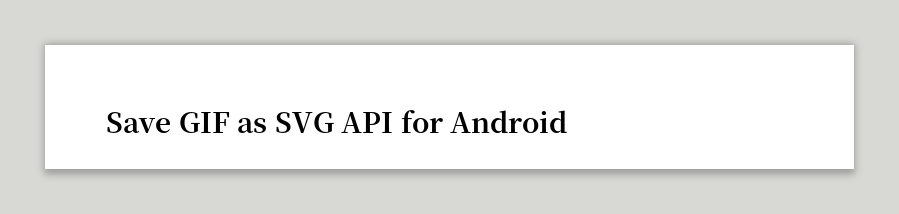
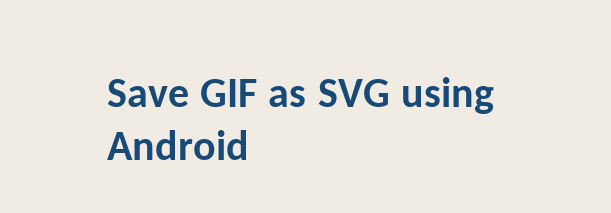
- Save GIF as SVG API for Android
+ Save GIF as SVG using Android

